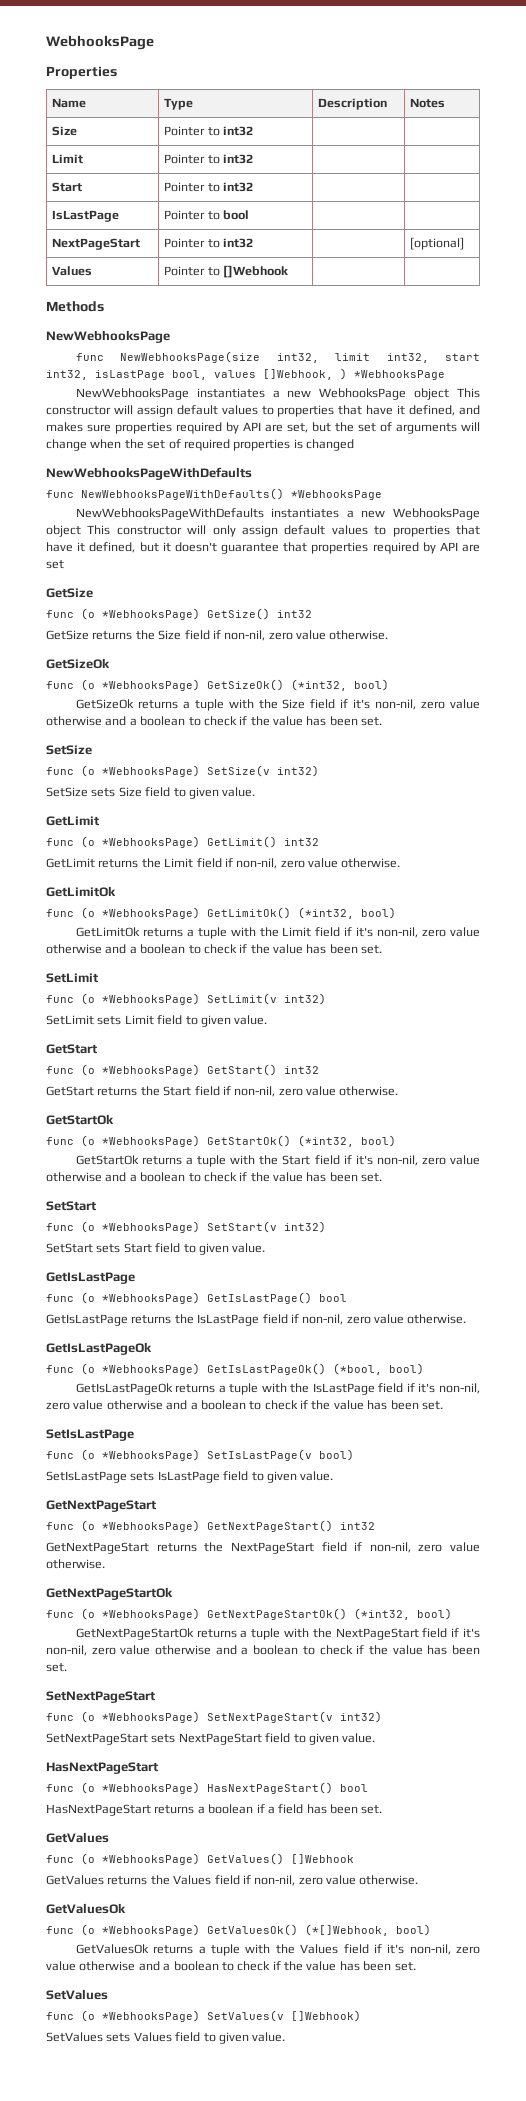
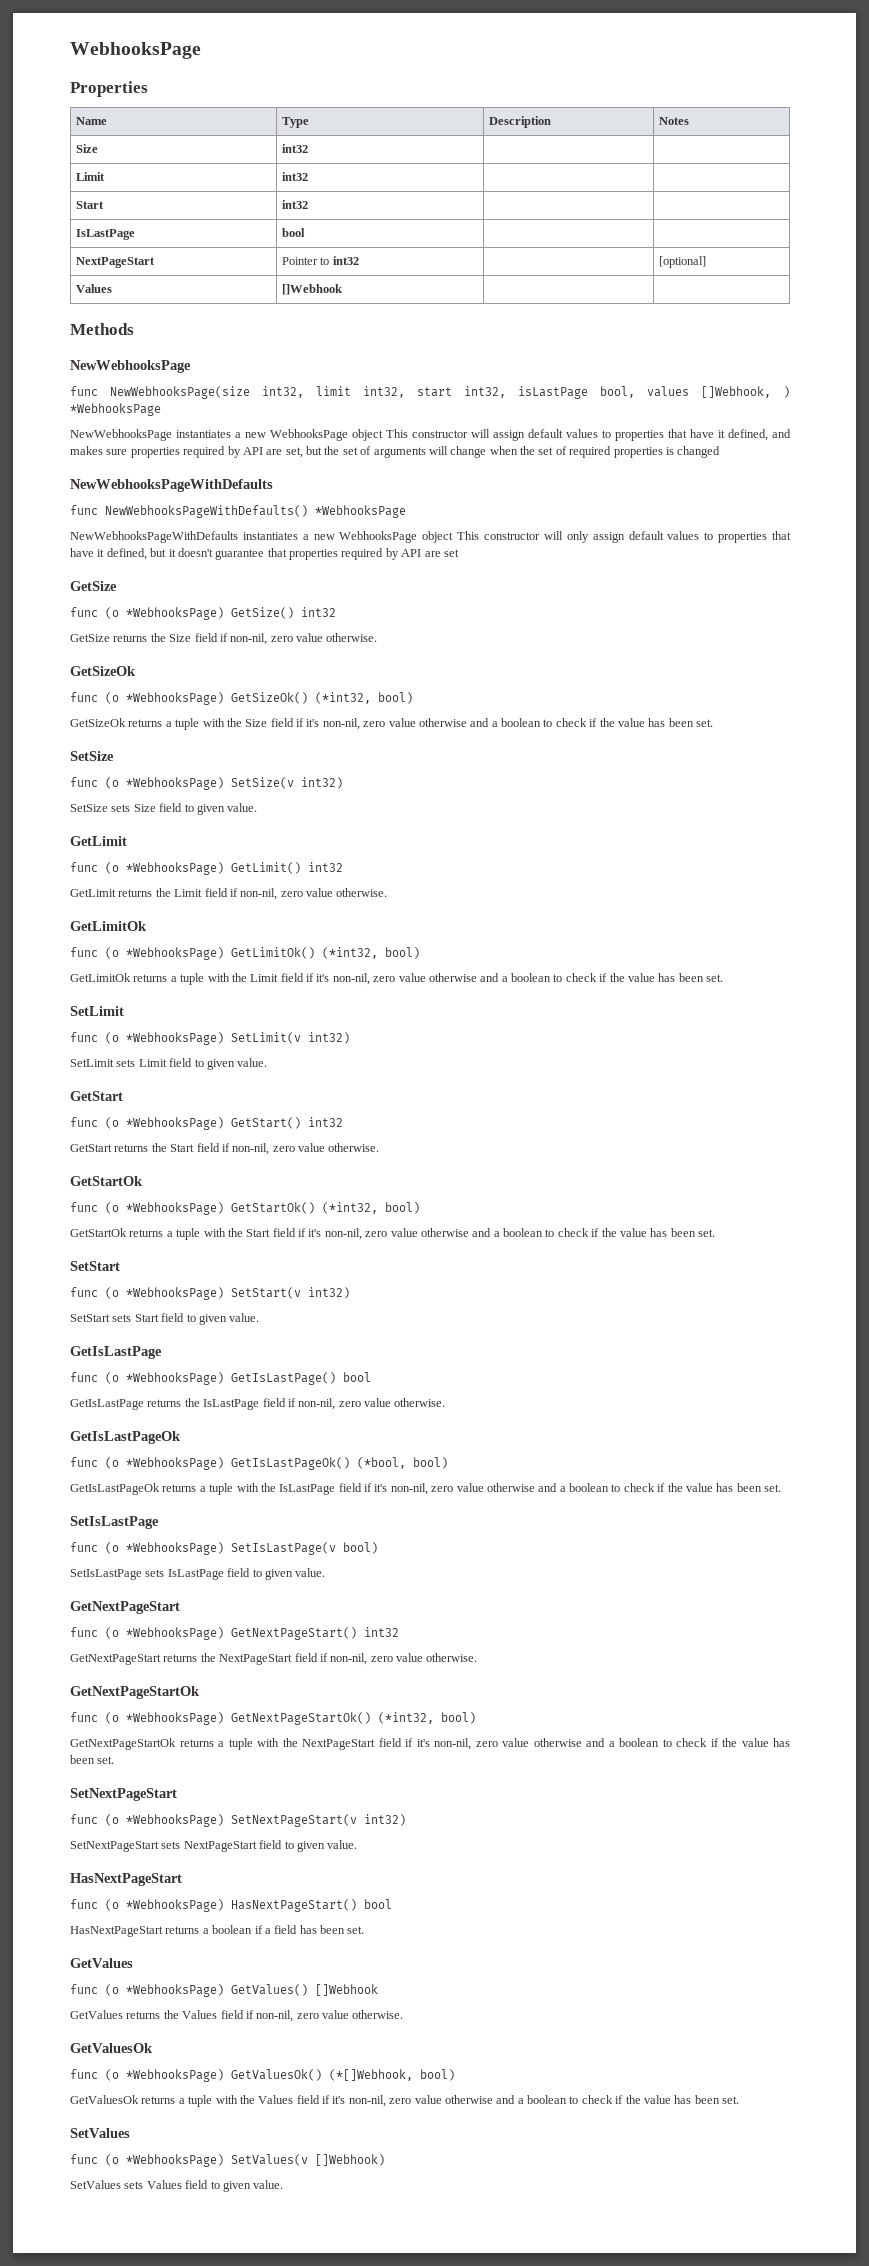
- Size | Pointer to int32 | |
+ Size | int32 | |
- Limit | Pointer to int32 | |
+ Limit | int32 | |
- Start | Pointer to int32 | |
+ Start | int32 | |
- IsLastPage | Pointer to bool | |
+ IsLastPage | bool | |
- Values | Pointer to []Webhook | |
+ Values | []Webhook | |

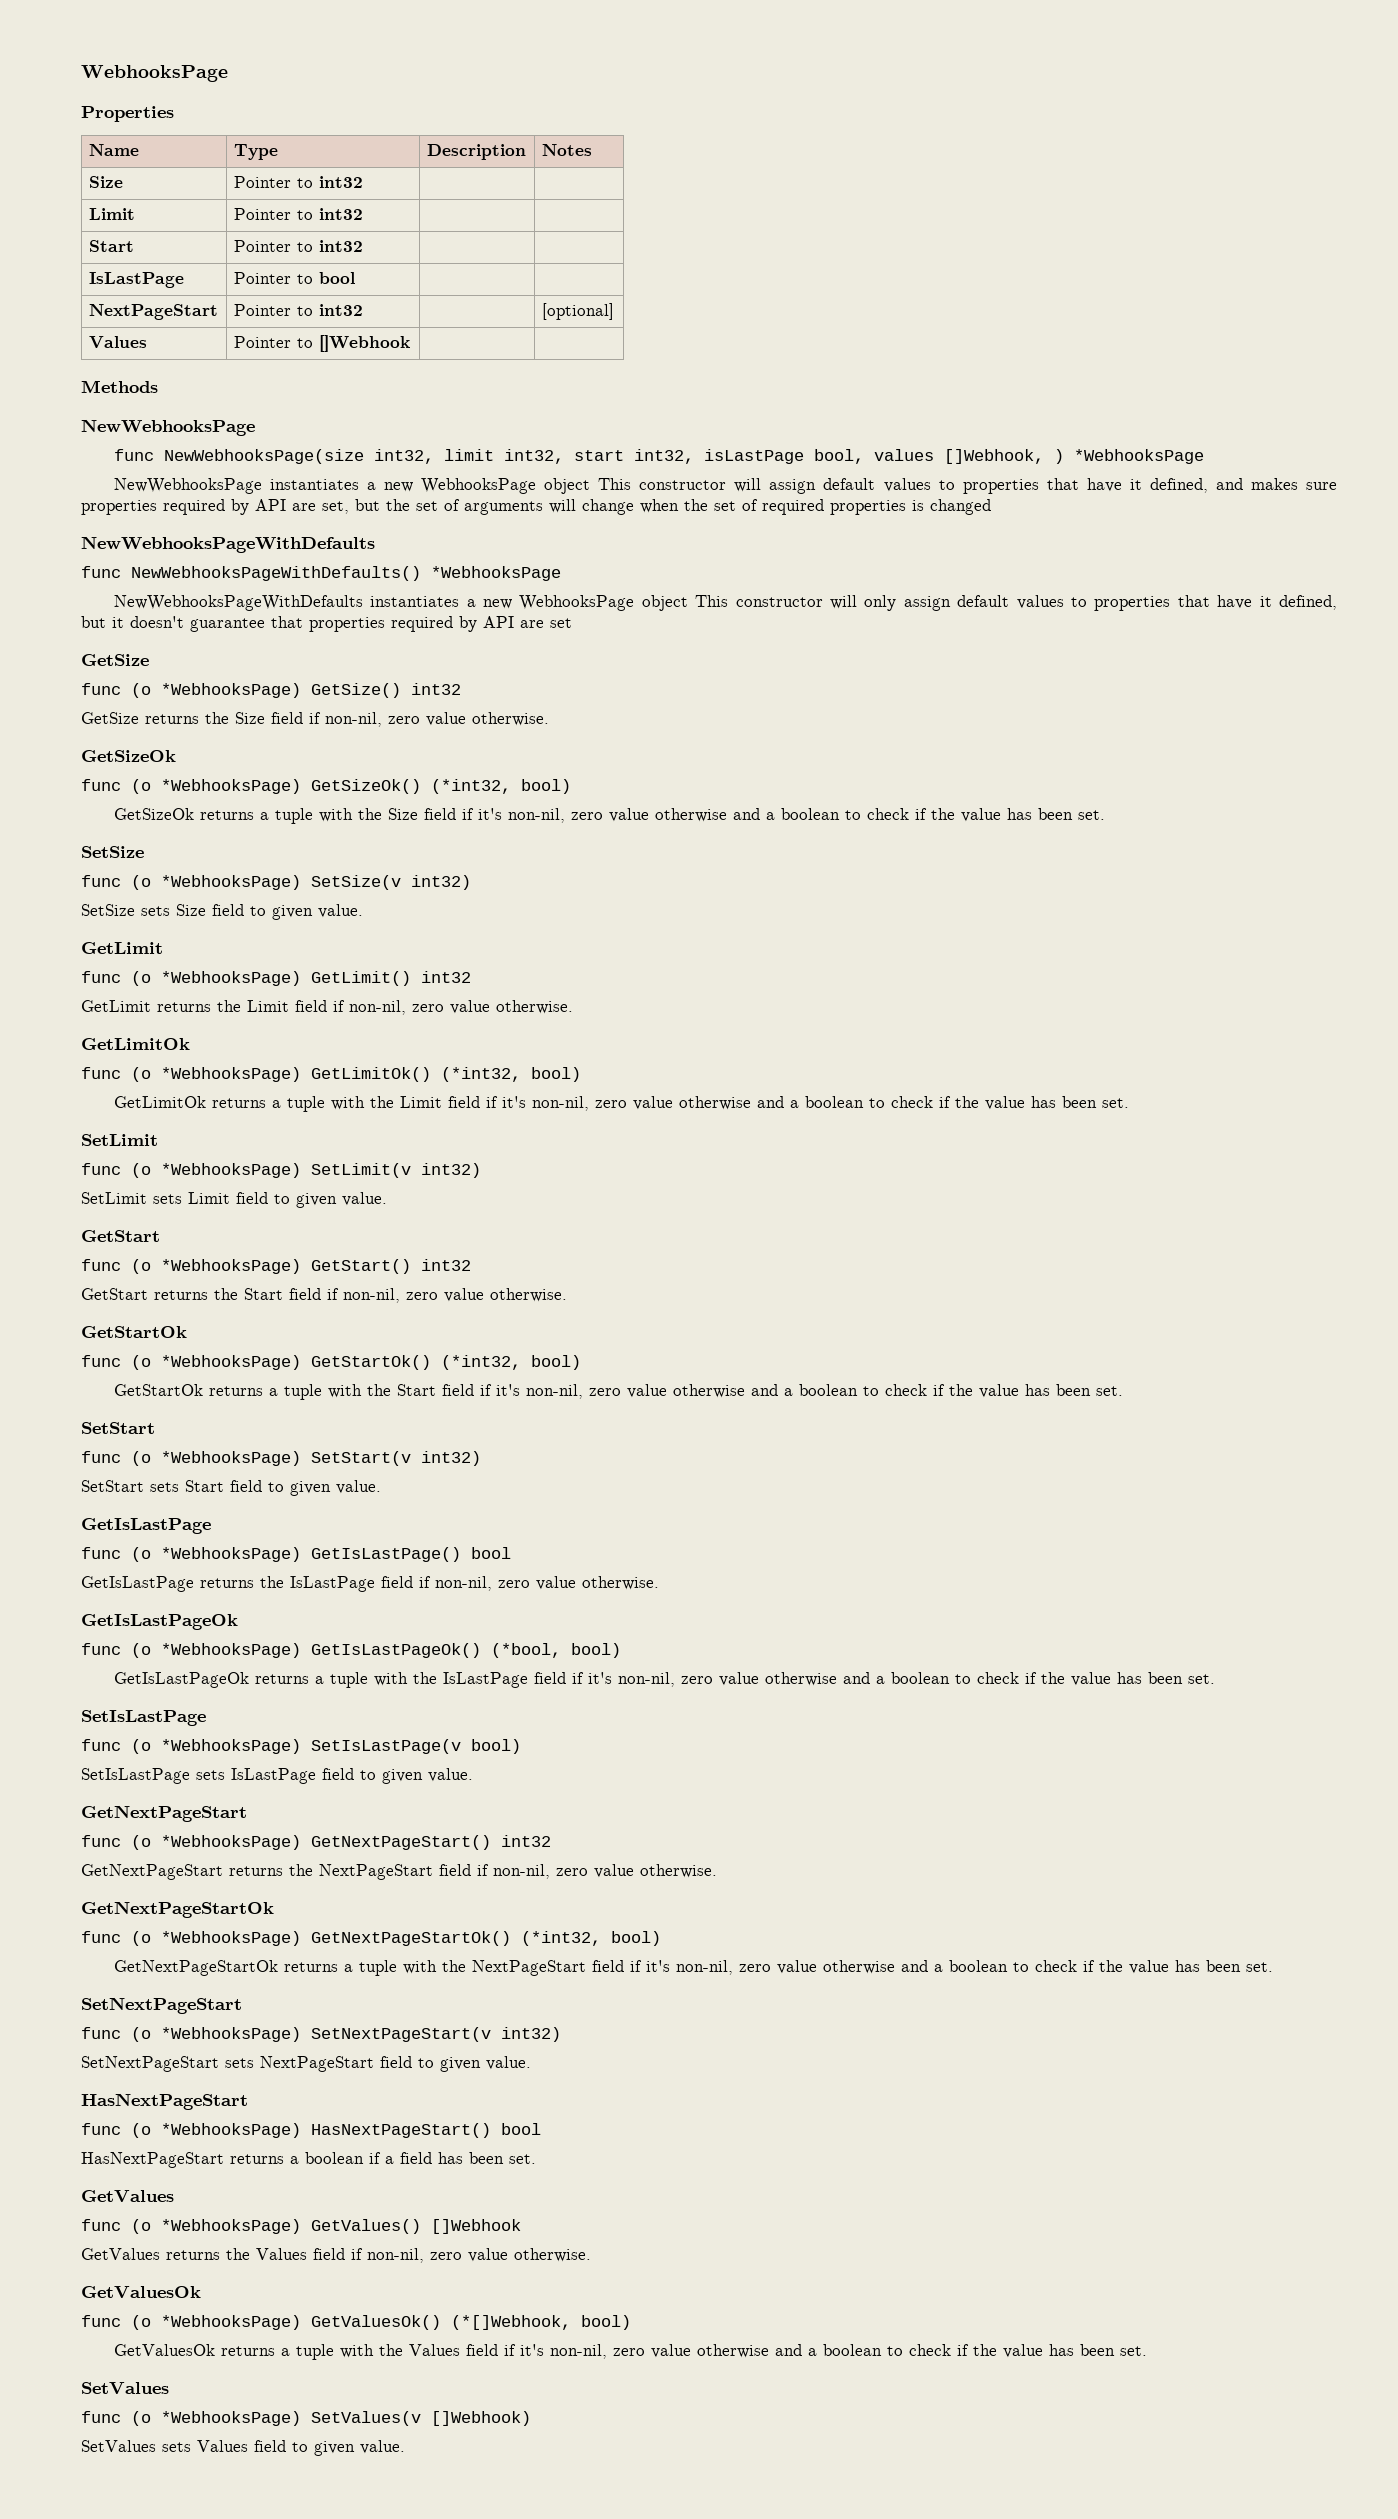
- Size | int32 | |
+ Size | Pointer to int32 | |
- Limit | int32 | |
+ Limit | Pointer to int32 | |
- Start | int32 | |
+ Start | Pointer to int32 | |
- IsLastPage | bool | |
+ IsLastPage | Pointer to bool | |
- Values | []Webhook | |
+ Values | Pointer to []Webhook | |

